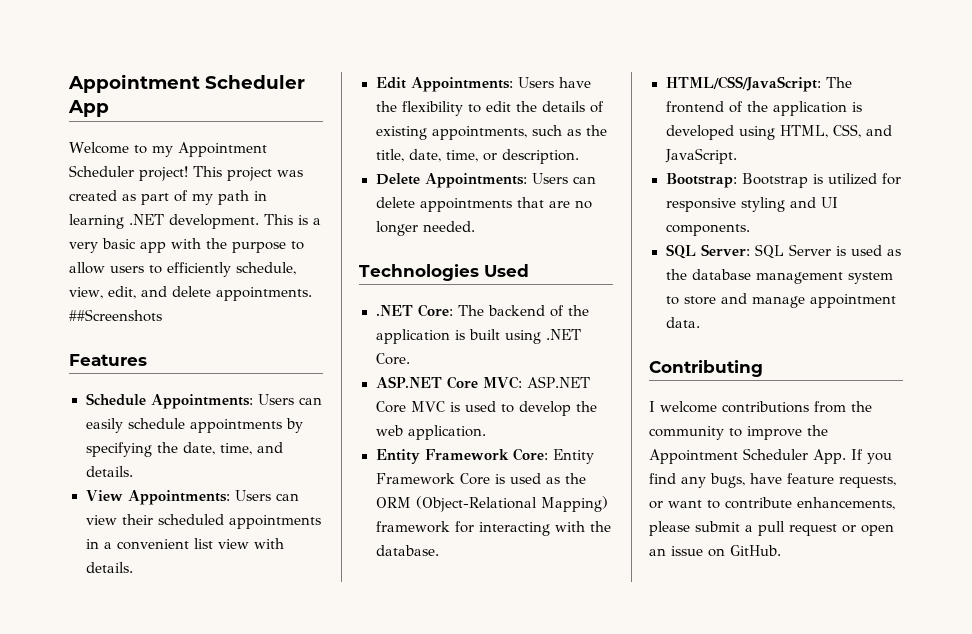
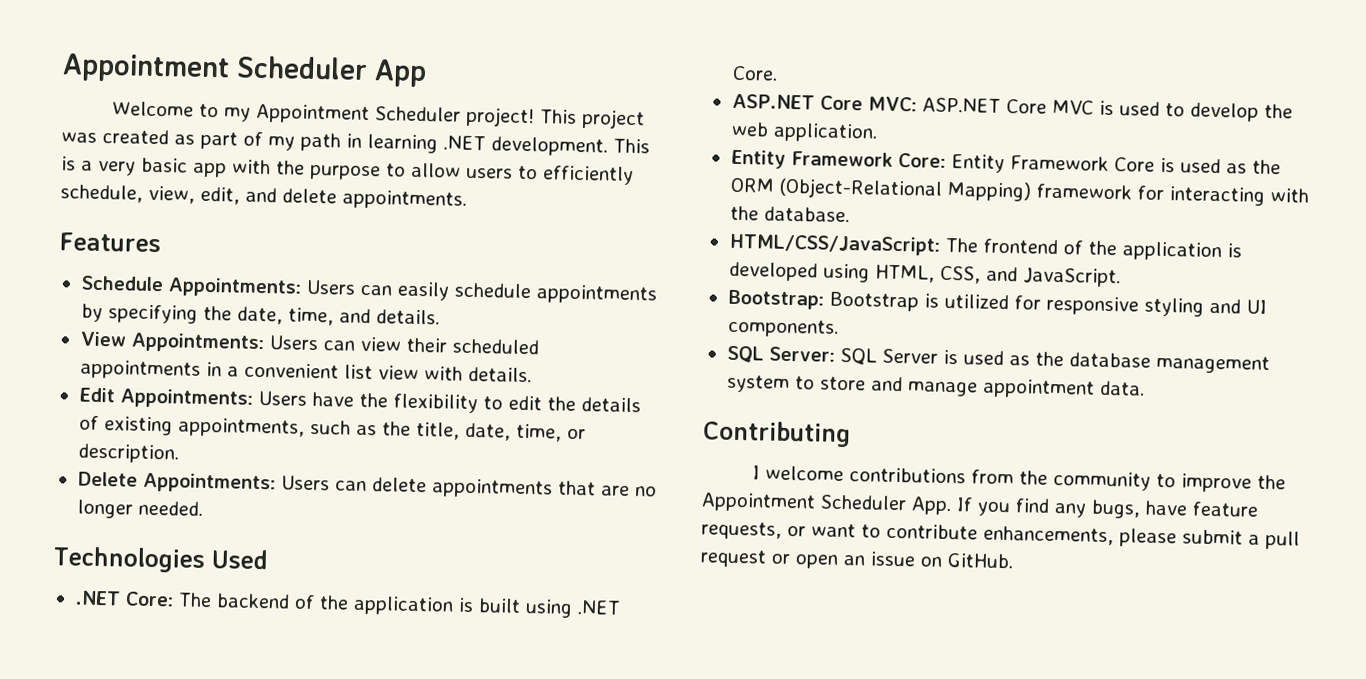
- ##Screenshots

